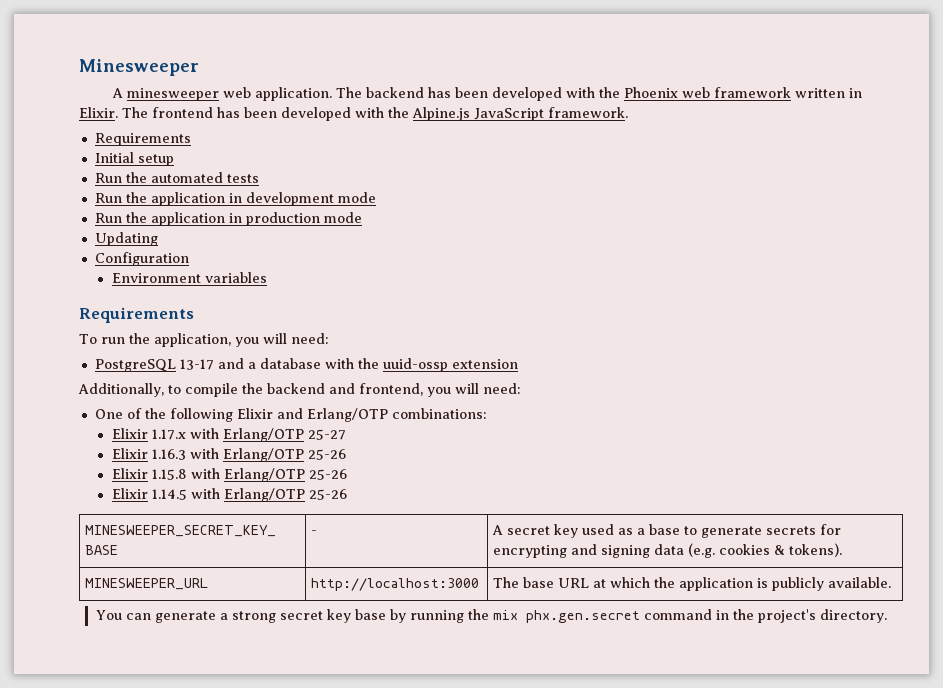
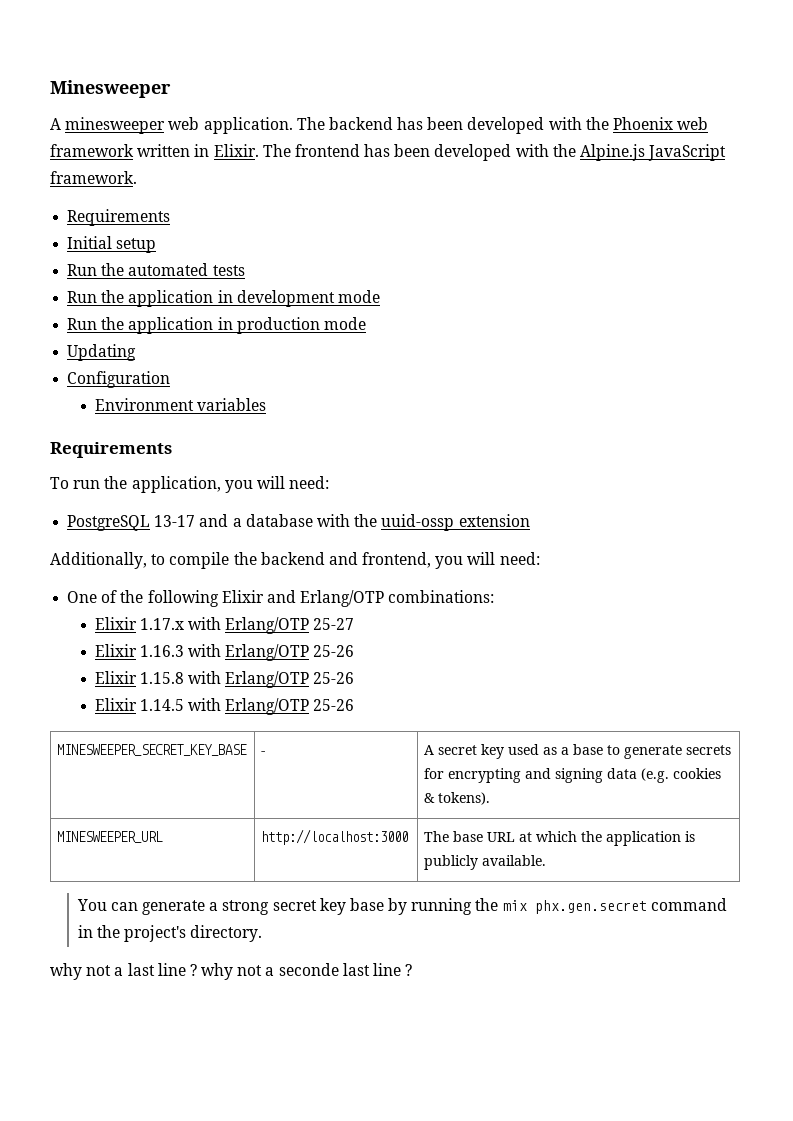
+ why not a last line ? why not a seconde last line ?

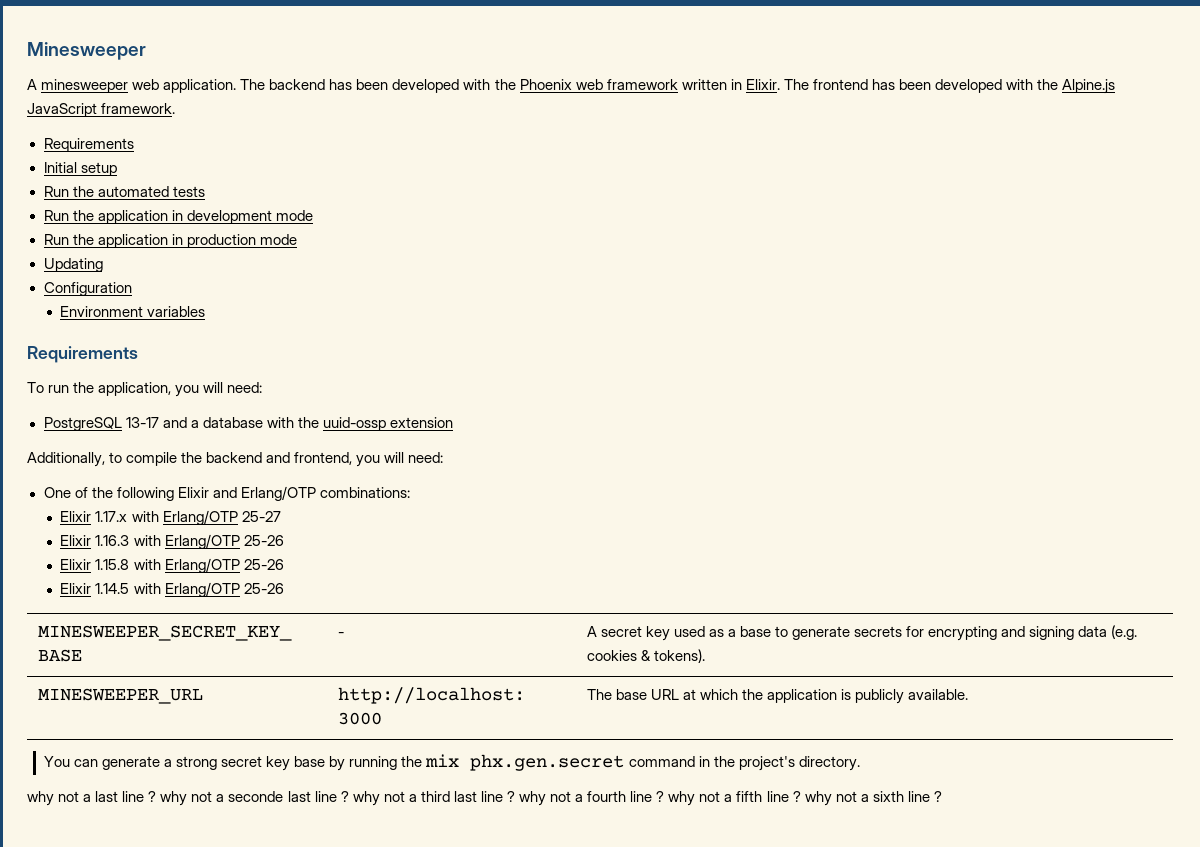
- why not a last line ? why not a seconde last line ?
+ why not a last line ? why not a seconde last line ? why not a third last line ? why not a fourth line ? why not a fifth line ? why not a sixth line ?

